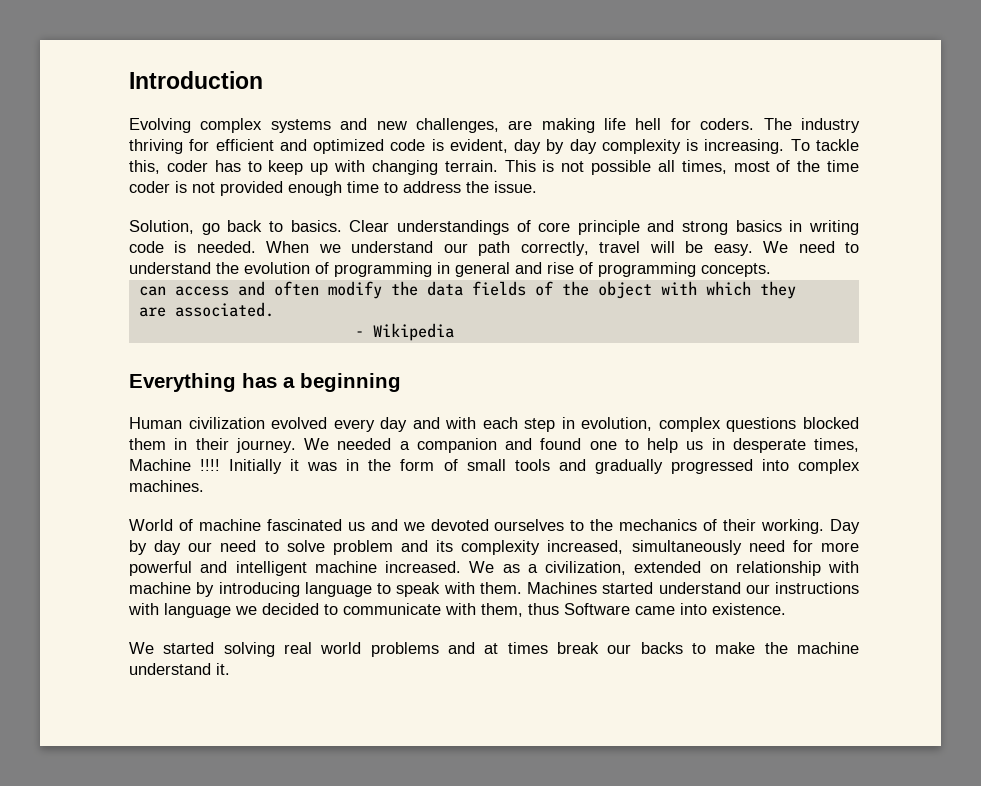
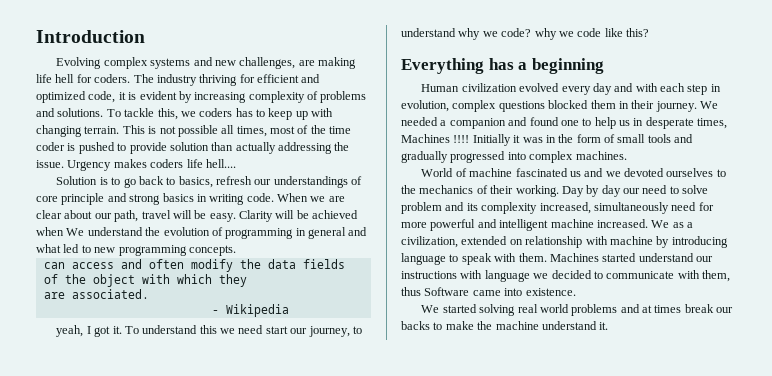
- The industry thriving for efficient and optimized code is evident, day by day complexity is increasing.
+ The industry thriving for efficient and optimized code, it is evident by increasing complexity of problems and solutions.
- To tackle this, coder has to keep up with changing terrain.
+ To tackle this, we coders has to keep up with changing terrain.
- This is not possible all times, most of the time coder is not provided enough time to address the issue.
- Solution, go back to basics. Clear understandings of core principle and strong basics in writing code is needed. When we understand our path correctly, travel will be easy. We need to understand the evolution of programming in general and rise of programming concepts.
+ This is not possible all times, most of the time coder is pushed to provide solution than actually addressing the issue. Urgency makes coders life hell....
+ Solution is to go back to basics, refresh our understandings of core principle and strong basics in writing code. When we are clear about our path, travel will be easy. Clarity will be achieved when We understand the evolution of programming in general and what led to new programming concepts.
+ yeah, I got it. To understand this we need start our journey, to understand why we code? why we code like this?
- We needed a companion and found one to help us in desperate times, Machine !!!!
+ We needed a companion and found one to help us in desperate times, Machines !!!!

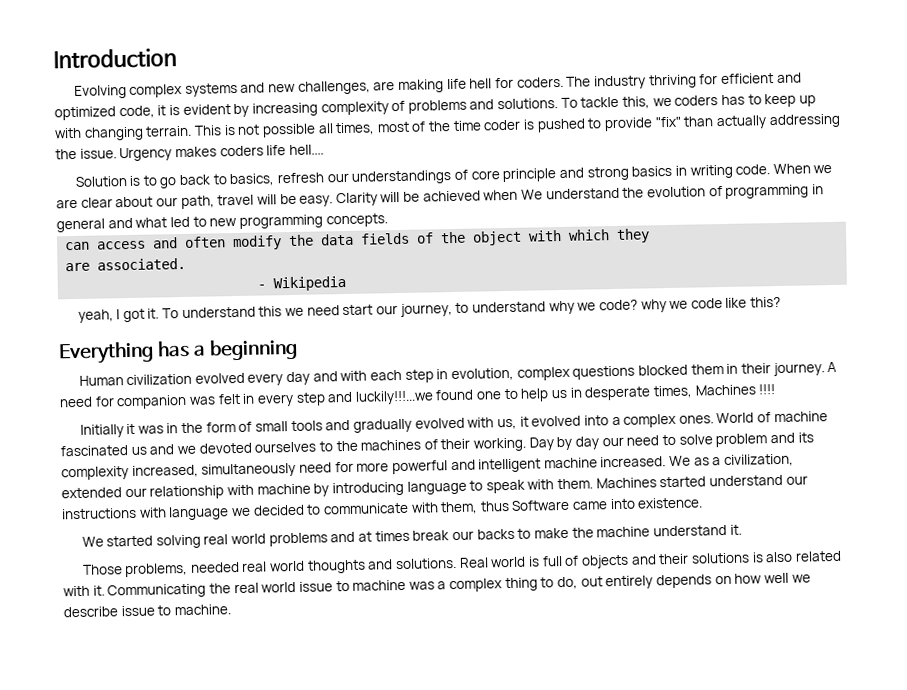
- This is not possible all times, most of the time coder is pushed to provide solution than actually addressing the issue.
+ This is not possible all times, most of the time coder is pushed to provide "fix" than actually addressing the issue.
- We needed a companion and found one to help us in desperate times, Machines !!!! Initially it was in the form of small tools and gradually progressed into complex machines.
- World of machine fascinated us and we devoted ourselves to the mechanics of their working.
+ A need for companion was felt in every step and luckily!!!...we found one to help us in desperate times, Machines !!!!
+ Initially it was in the form of small tools and gradually evolved with us, it evolved into a complex ones. World of machine fascinated us and we devoted ourselves to the machines of their working.
- We as a civilization, extended on relationship with machine by introducing language to speak with them.
+ We as a civilization, extended our relationship with machine by introducing language to speak with them.
+ Those problems, needed real world thoughts and solutions. Real world is full of objects and their solutions is also related with it. Communicating the real world issue to machine was a complex thing to do, out entirely depends on how well we describe issue to machine.

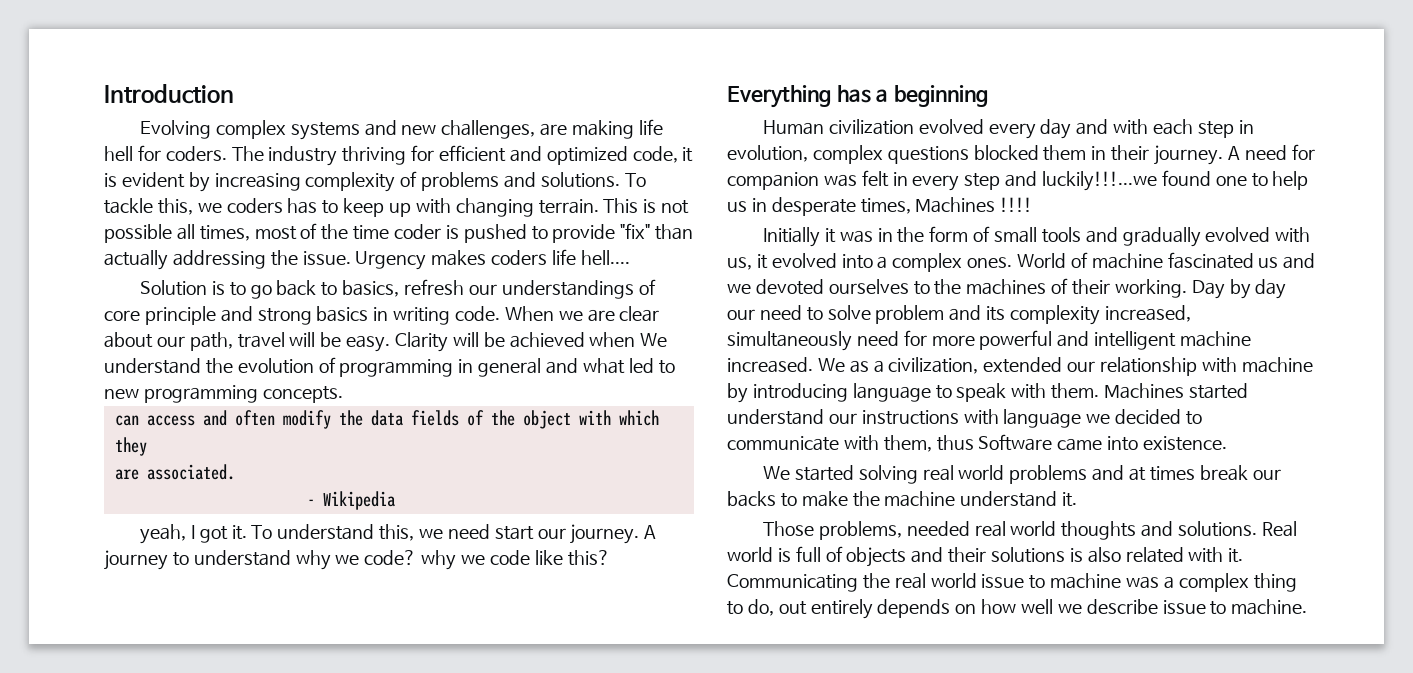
- To understand this we need start our journey, to understand why we code? why we code like this?
+ To understand this, we need start our journey. A journey to understand why we code? why we code like this?

